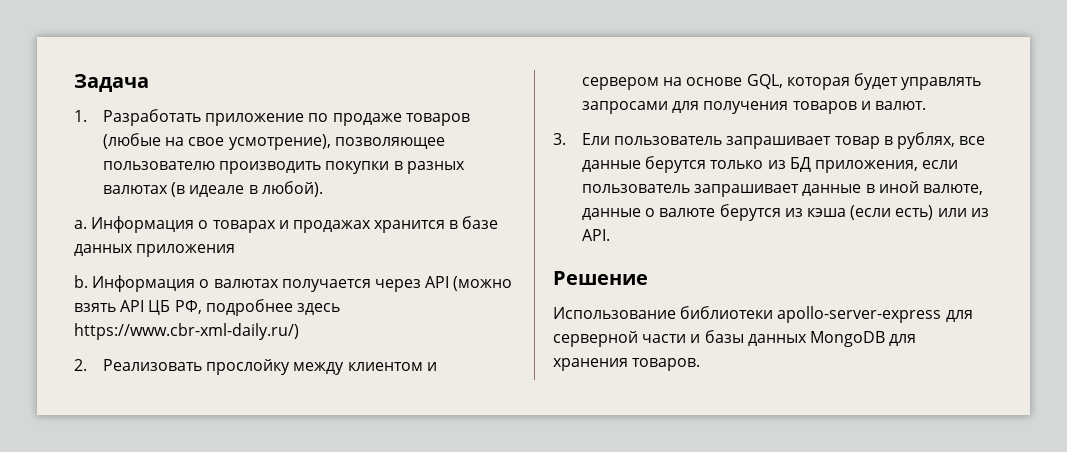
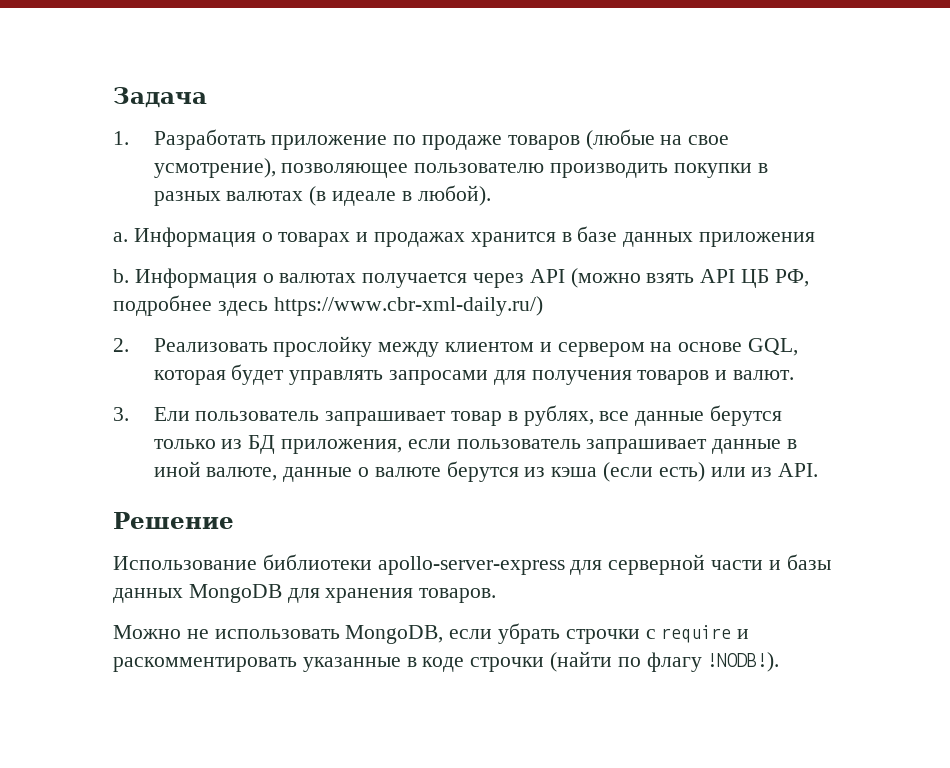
+ Можно не использовать MongoDB, если убрать строчки с require и раскомментировать указанные в коде строчки (найти по флагу !NODB!).

